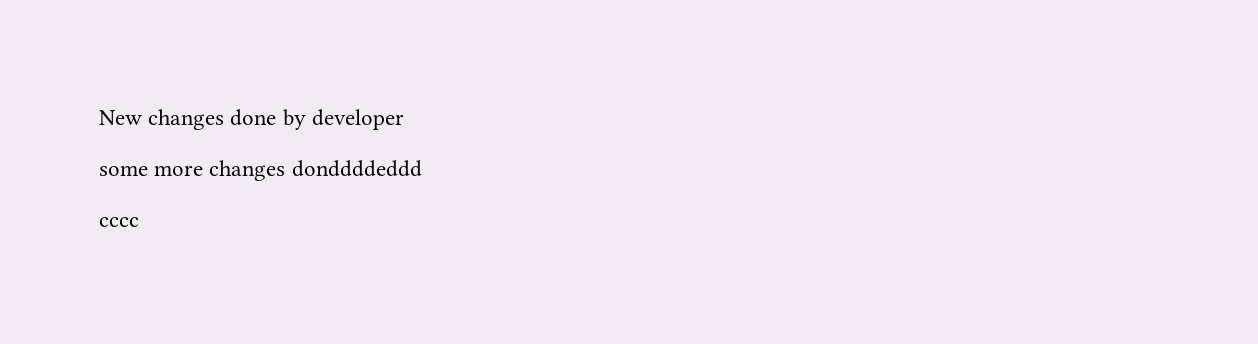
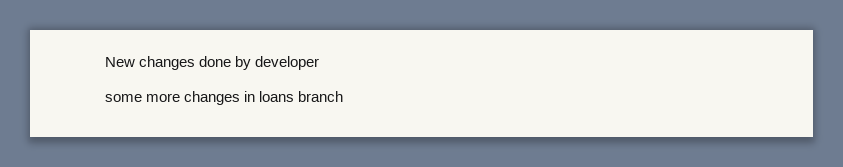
- some more changes donddddeddd
- cccc
+ some more changes in loans branch

